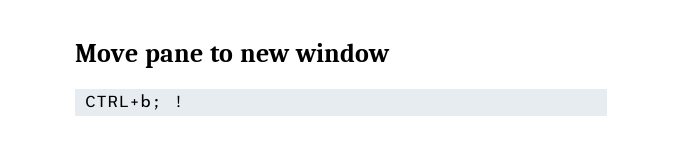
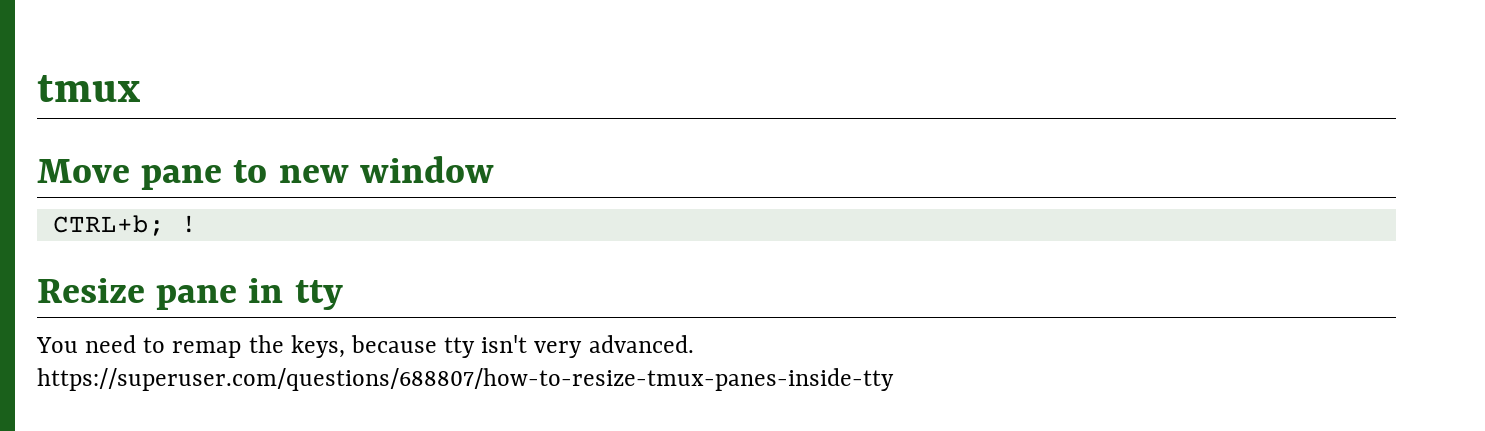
+ tmux
+ Resize pane in tty
+ You need to remap the keys, because tty isn't very advanced. https://superuser.com/questions/688807/how-to-resize-tmux-panes-inside-tty

